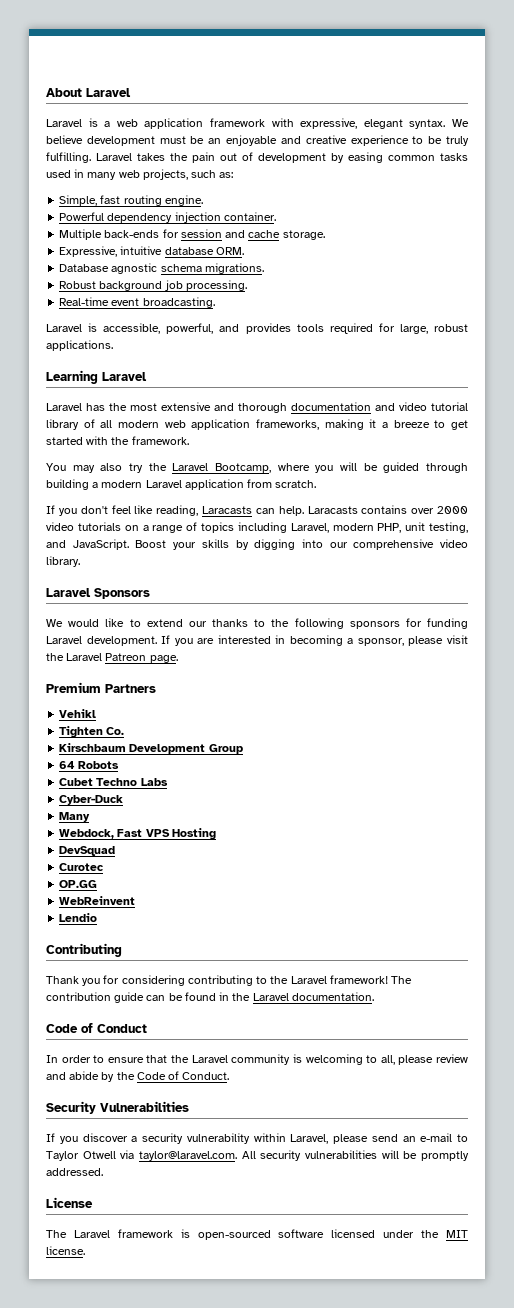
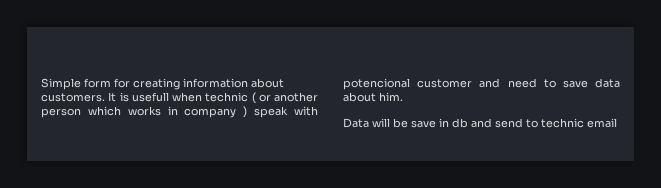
- About Laravel
- Laravel is a web application framework with expressive, elegant syntax. We believe development must be an enjoyable and creative experience to be truly fulfilling. Laravel takes the pain out of development by easing common tasks used in many web projects, such as:
- Simple, fast routing engine.
- Powerful dependency injection container.
- Multiple back-ends for session and cache storage.
- Expressive, intuitive database ORM.
- Database agnostic schema migrations.
- Robust background job processing.
- Real-time event broadcasting.
- Laravel is accessible, powerful, and provides tools required for large, robust applications.
- Learning Laravel
- Laravel has the most extensive and thorough documentation and video tutorial library of all modern web application frameworks, making it a breeze to get started with the framework.
- You may also try the Laravel Bootcamp, where you will be guided through building a modern Laravel application from scratch.
- If you don't feel like reading, Laracasts can help. Laracasts contains over 2000 video tutorials on a range of topics including Laravel, modern PHP, unit testing, and JavaScript. Boost your skills by digging into our comprehensive video library.
- Laravel Sponsors
- We would like to extend our thanks to the following sponsors for funding Laravel development. If you are interested in becoming a sponsor, please visit the Laravel Patreon page.
- Premium Partners
- Vehikl
- Tighten Co.
- Kirschbaum Development Group
- 64 Robots
- Cubet Techno Labs
- Cyber-Duck
- Many
- Webdock, Fast VPS Hosting
- DevSquad
- Curotec
- OP.GG
- WebReinvent
- Lendio
- Contributing
- Thank you for considering contributing to the Laravel framework! The contribution guide can be found in the Laravel documentation.
- Code of Conduct
- In order to ensure that the Laravel community is welcoming to all, please review and abide by the Code of Conduct.
- Security Vulnerabilities
- If you discover a security vulnerability within Laravel, please send an e-mail to Taylor Otwell via taylor@laravel.com. All security vulnerabilities will be promptly addressed.
- License
- The Laravel framework is open-sourced software licensed under the MIT license.
+ Simple form for creating information about customers. It is usefull when technic ( or another person which works in company ) speak with potencional customer and need to save data about him.
+ Data will be save in db and send to technic email

